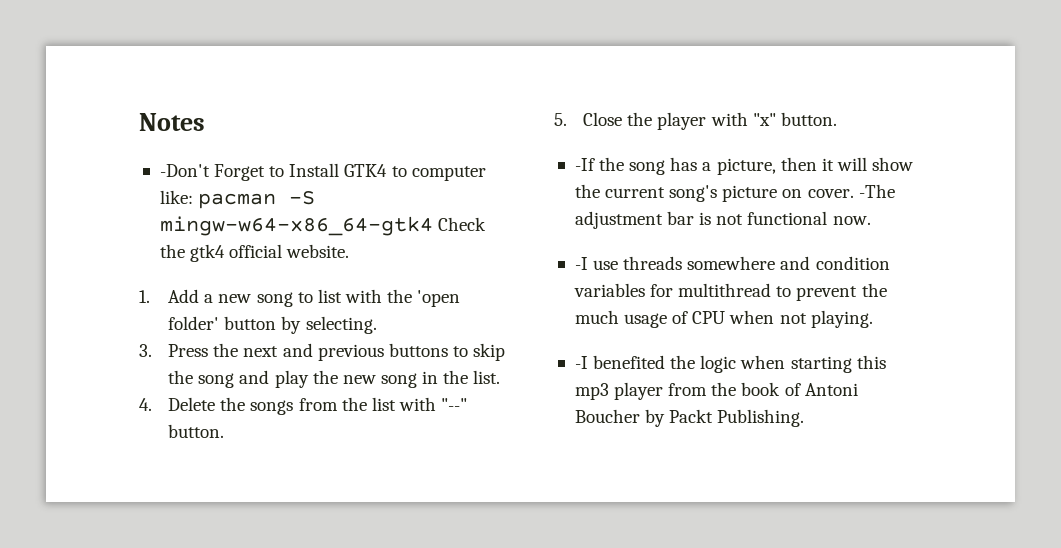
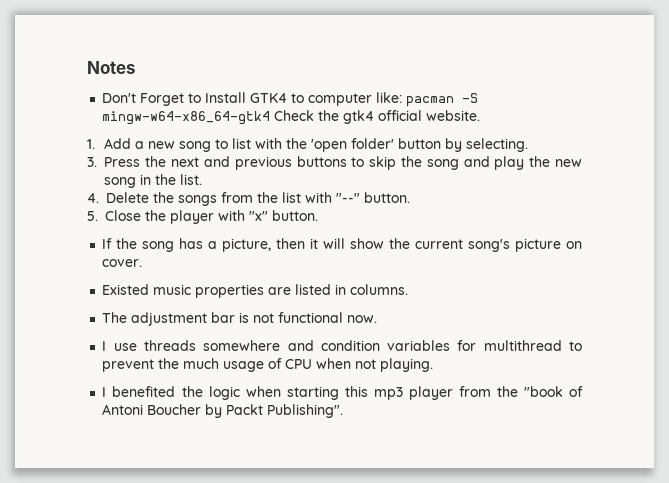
- -Don't Forget to Install GTK4 to computer like: pacman -S mingw-w64-x86_64-gtk4 Check the gtk4 official website.
+ Don't Forget to Install GTK4 to computer like: pacman -S mingw-w64-x86_64-gtk4 Check the gtk4 official website.
- -If the song has a picture, then it will show the current song's picture on cover. -The adjustment bar is not functional now.
+ If the song has a picture, then it will show the current song's picture on cover.
+ Existed music properties are listed in columns.
+ The adjustment bar is not functional now.
- -I use threads somewhere and condition variables for multithread to prevent the much usage of CPU when not playing.
+ I use threads somewhere and condition variables for multithread to prevent the much usage of CPU when not playing.
- -I benefited the logic when starting this mp3 player from the book of Antoni Boucher by Packt Publishing.
+ I benefited the logic when starting this mp3 player from the "book of Antoni Boucher by Packt Publishing".

